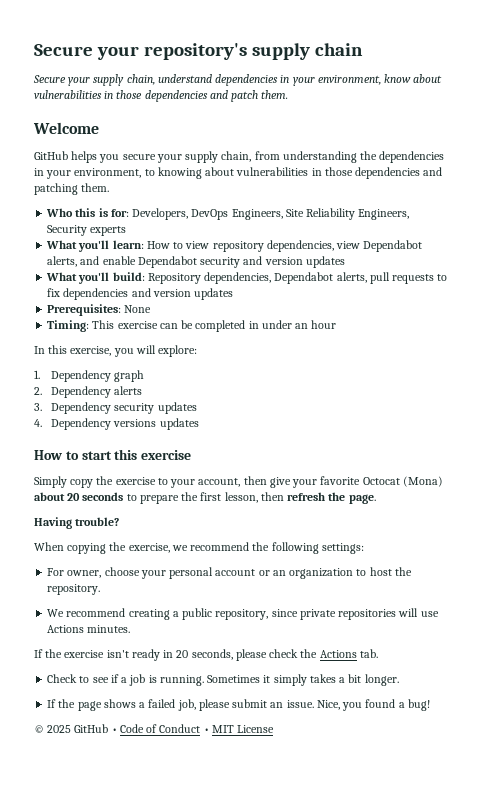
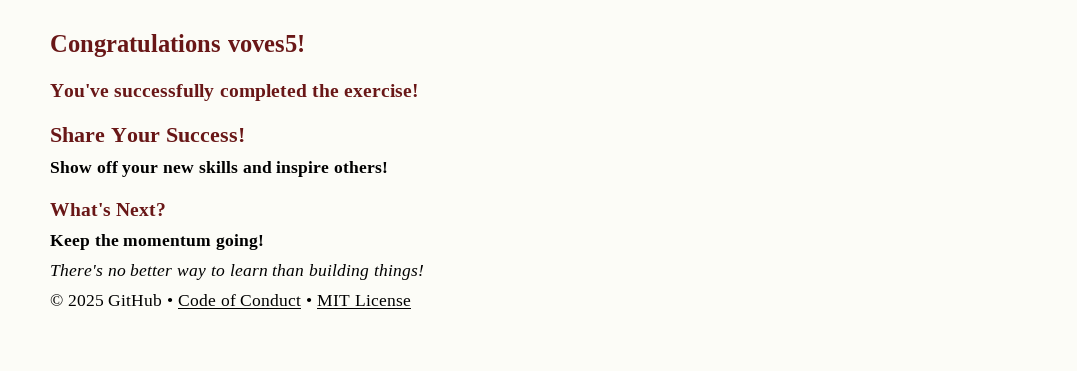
- Secure your repository's supply chain
- Secure your supply chain, understand dependencies in your environment, know about vulnerabilities in those dependencies and patch them.
- Welcome
- GitHub helps you secure your supply chain, from understanding the dependencies in your environment, to knowing about vulnerabilities in those dependencies and patching them.
- Who this is for: Developers, DevOps Engineers, Site Reliability Engineers, Security experts
- What you'll learn: How to view repository dependencies, view Dependabot alerts, and enable Dependabot security and version updates
- What you'll build: Repository dependencies, Dependabot alerts, pull requests to fix dependencies and version updates
- Prerequisites: None
- Timing: This exercise can be completed in under an hour
- In this exercise, you will explore:
- 1. Dependency graph
- 2. Dependency alerts
- 3. Dependency security updates
- 4. Dependency versions updates
- How to start this exercise
- Simply copy the exercise to your account, then give your favorite Octocat (Mona) about 20 seconds to prepare the first lesson, then refresh the page.
- Having trouble?
- When copying the exercise, we recommend the following settings:
- For owner, choose your personal account or an organization to host the repository.
- We recommend creating a public repository, since private repositories will use Actions minutes.
- If the exercise isn't ready in 20 seconds, please check the Actions tab.
- Check to see if a job is running. Sometimes it simply takes a bit longer.
- If the page shows a failed job, please submit an issue. Nice, you found a bug!
+ Congratulations voves5!
+ You've successfully completed the exercise!
+ Share Your Success!
+ Show off your new skills and inspire others!
+ What's Next?
+ Keep the momentum going!
+ There's no better way to learn than building things!

